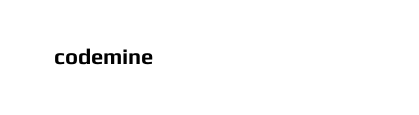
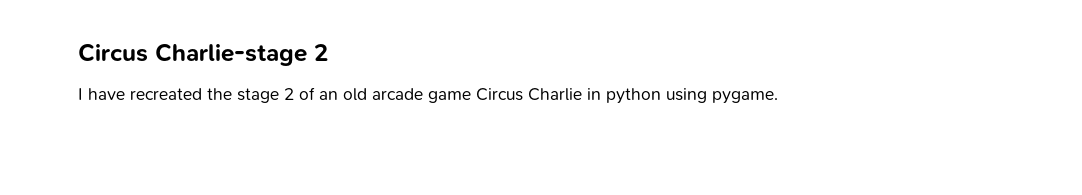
- codemine
+ Circus Charlie-stage 2
+ I have recreated the stage 2 of an old arcade game Circus Charlie in python using pygame.

